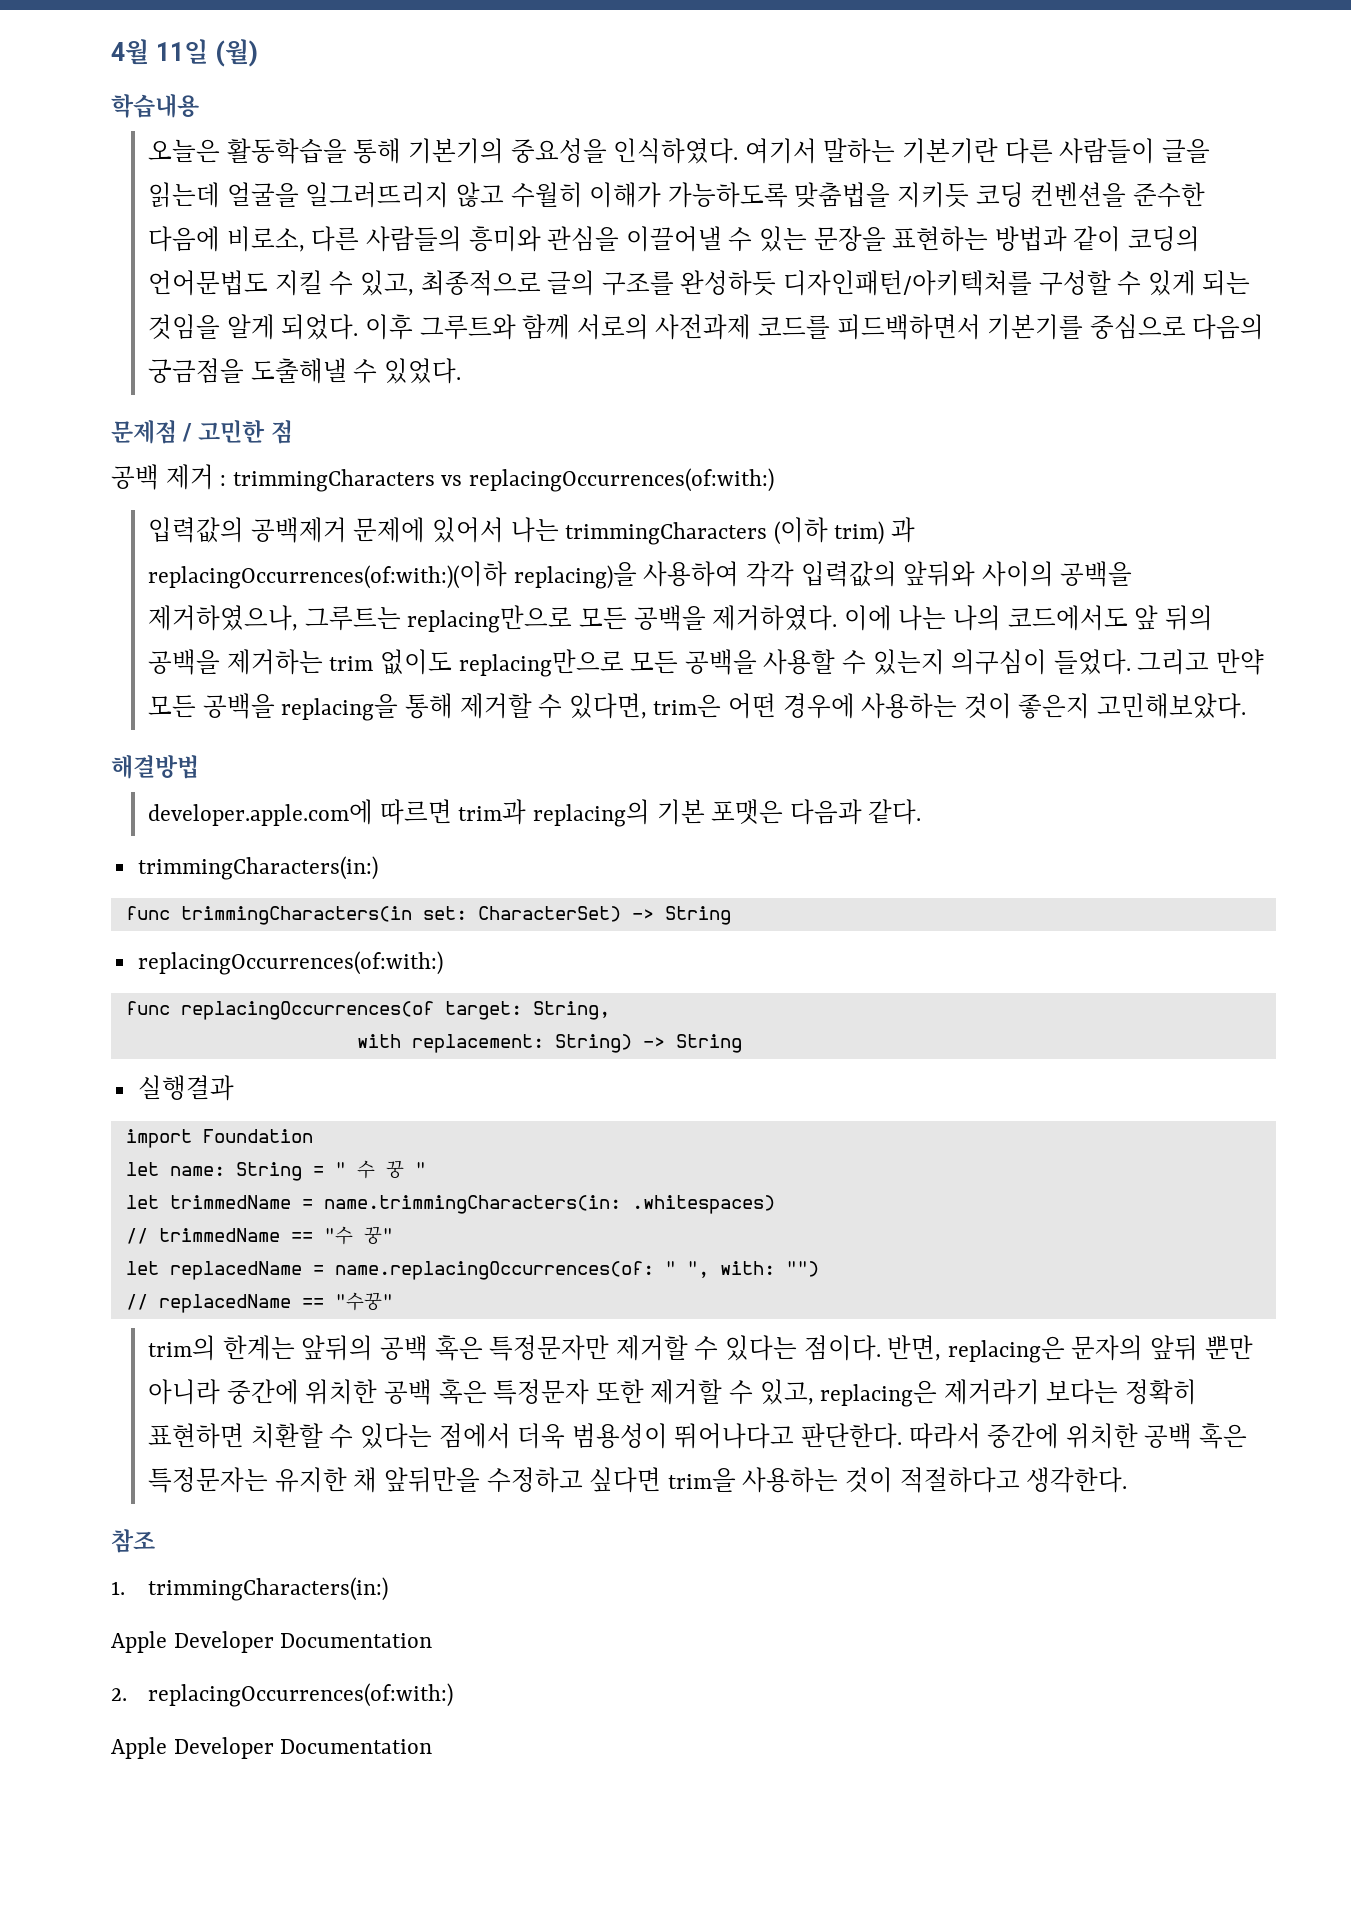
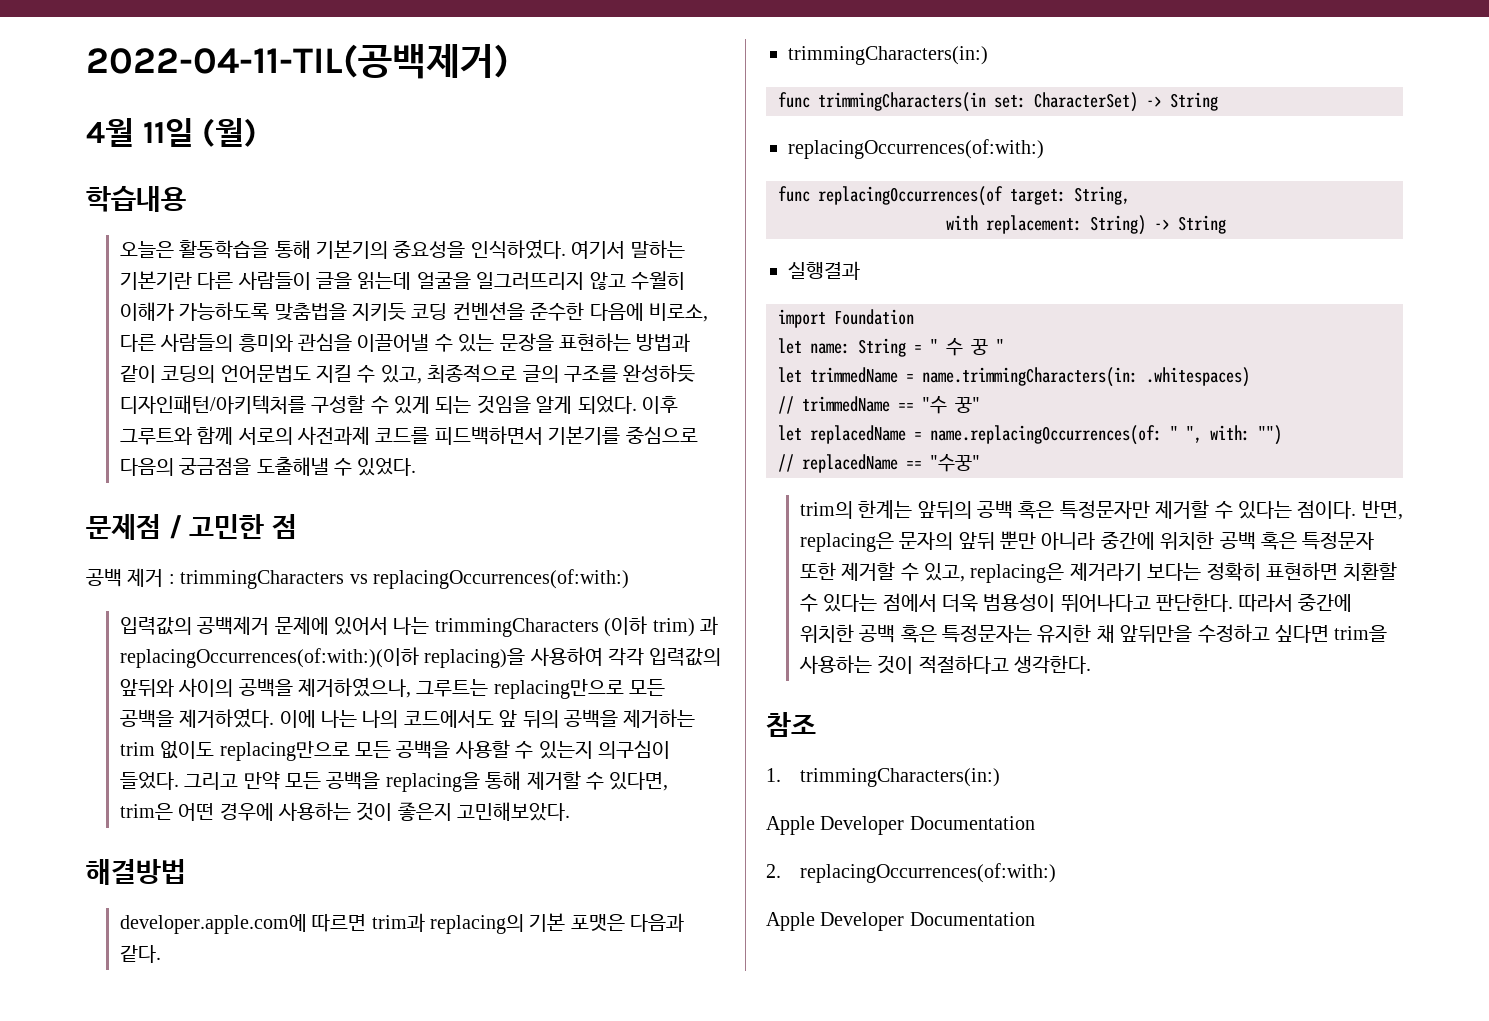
+ 2022-04-11-TIL(공백제거)

